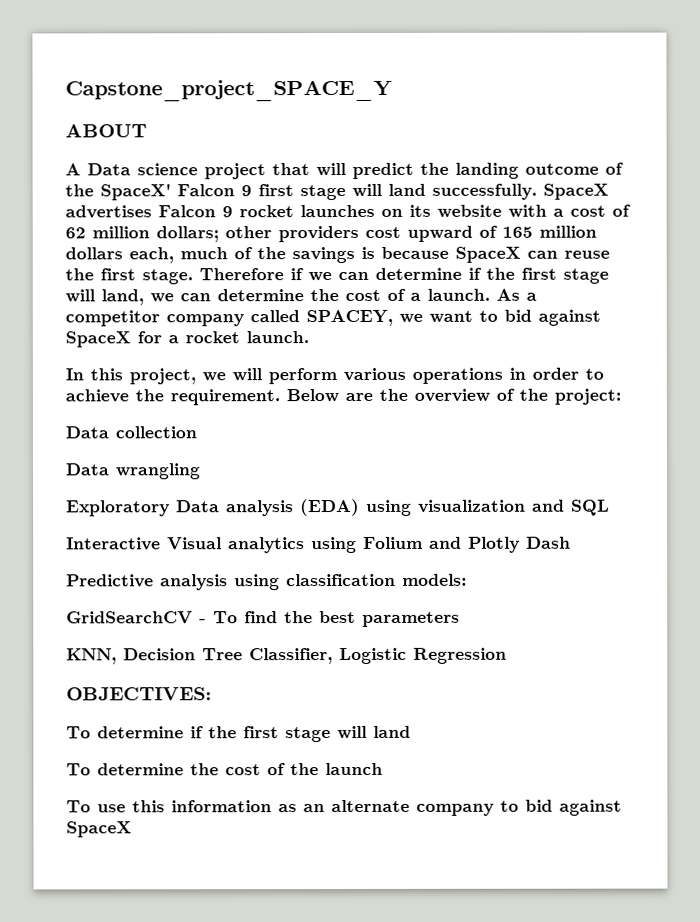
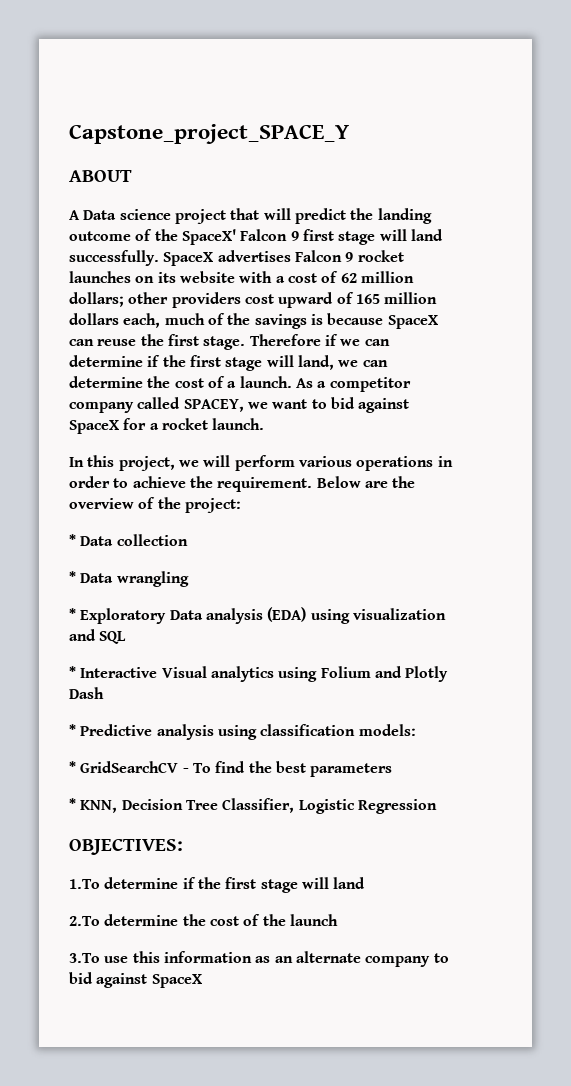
- Data collection
+ * Data collection
- Data wrangling
+ * Data wrangling
- Exploratory Data analysis (EDA) using visualization and SQL
+ * Exploratory Data analysis (EDA) using visualization and SQL
- Interactive Visual analytics using Folium and Plotly Dash
+ * Interactive Visual analytics using Folium and Plotly Dash
- Predictive analysis using classification models:
+ * Predictive analysis using classification models:
- GridSearchCV - To find the best parameters
+ * GridSearchCV - To find the best parameters
- KNN, Decision Tree Classifier, Logistic Regression
+ * KNN, Decision Tree Classifier, Logistic Regression
- To determine if the first stage will land
+ 1.To determine if the first stage will land
- To determine the cost of the launch
+ 2.To determine the cost of the launch
- To use this information as an alternate company to bid against SpaceX
+ 3.To use this information as an alternate company to bid against SpaceX

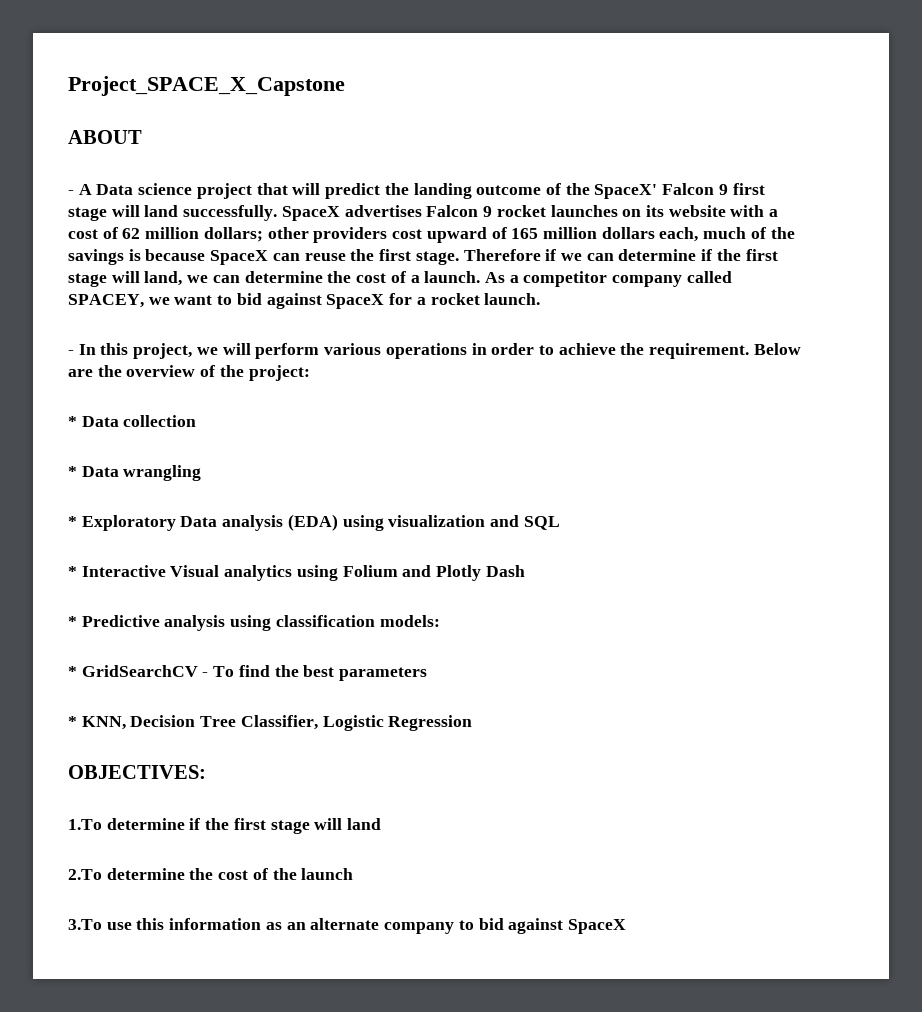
- Capstone_project_SPACE_Y
+ Project_SPACE_X_Capstone
- A Data science project that will predict the landing outcome of the SpaceX' Falcon 9 first stage will land successfully.
+ - A Data science project that will predict the landing outcome of the SpaceX' Falcon 9 first stage will land successfully.
- In this project, we will perform various operations in order to achieve the requirement.
+ - In this project, we will perform various operations in order to achieve the requirement.

